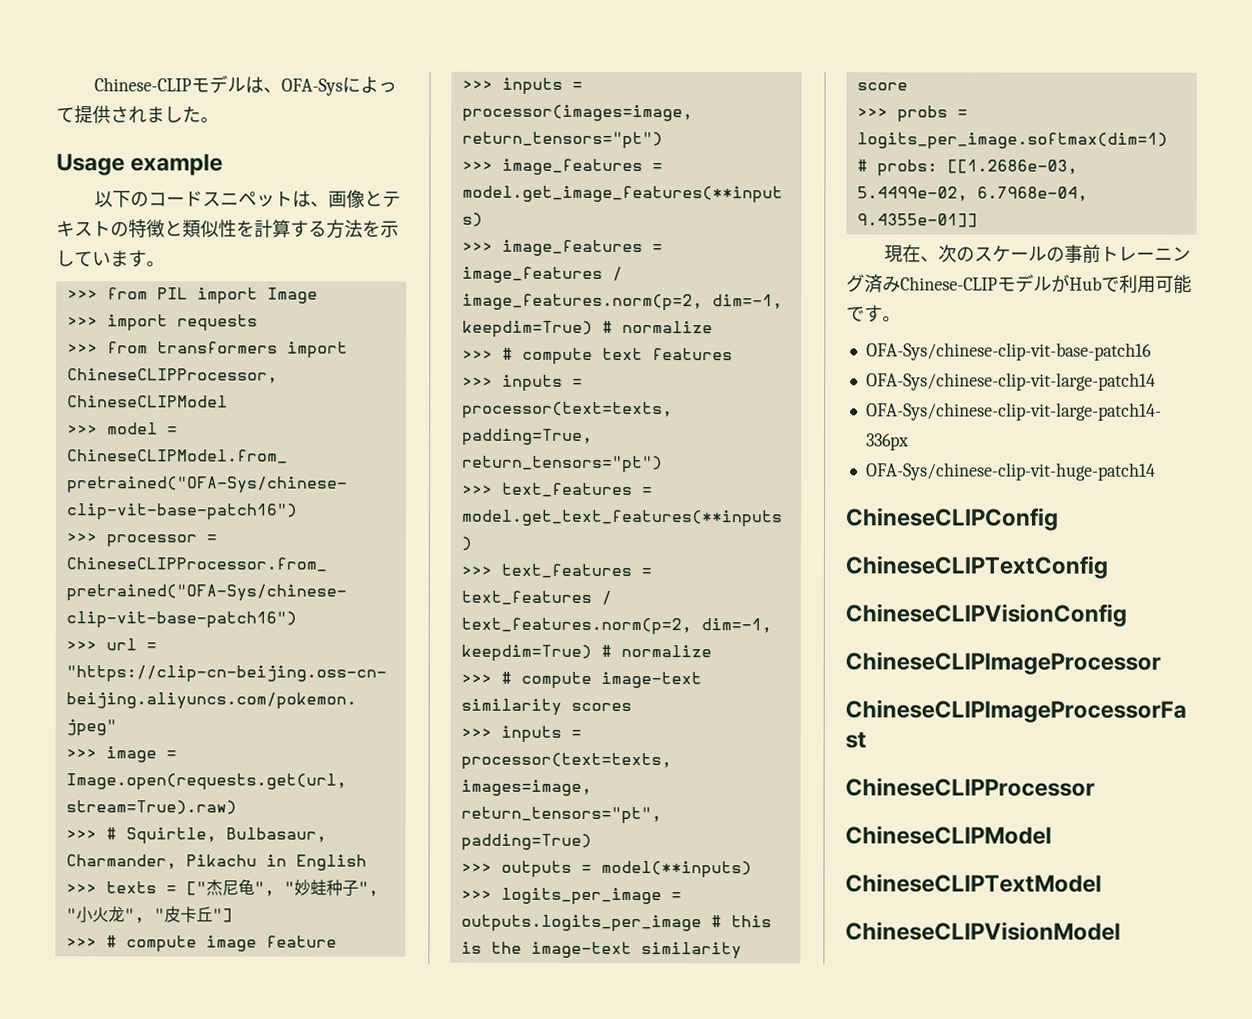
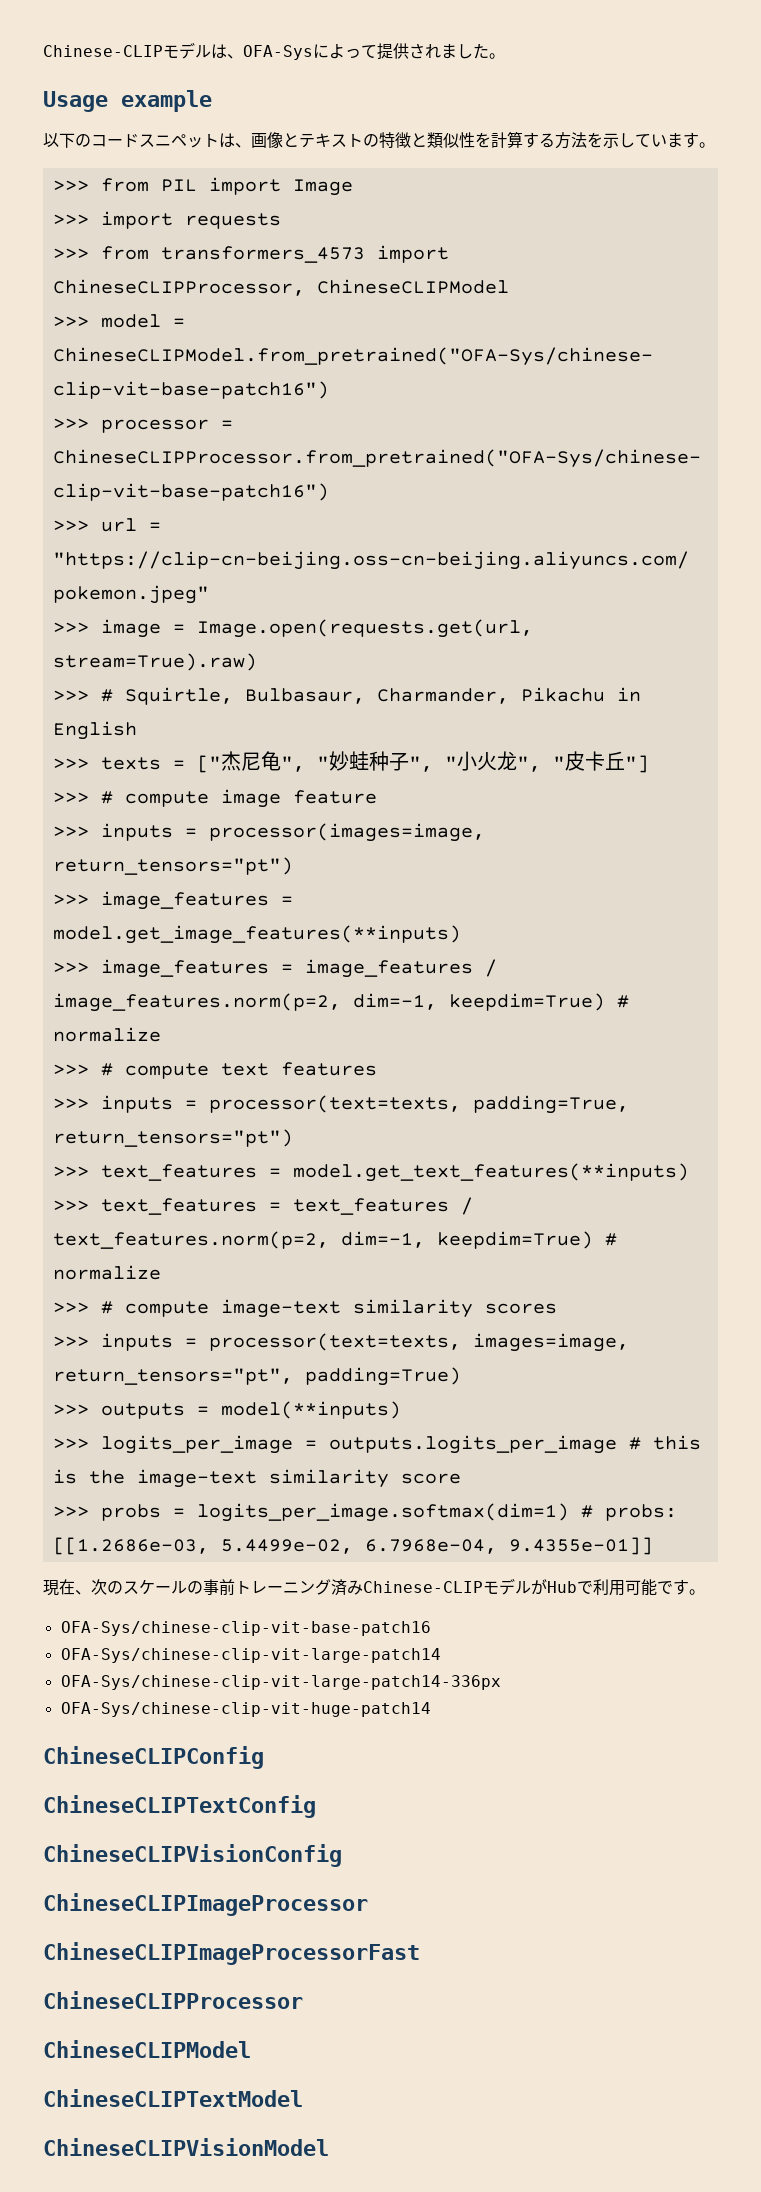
- >>> from transformers import ChineseCLIPProcessor, ChineseCLIPModel
+ >>> from transformers_4573 import ChineseCLIPProcessor, ChineseCLIPModel

